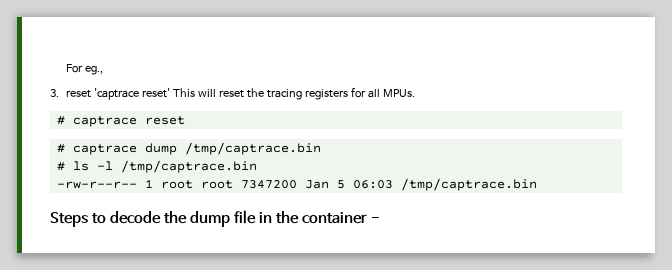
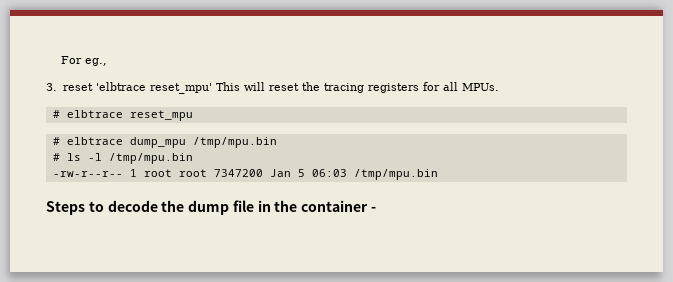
- 3. reset 'captrace reset' This will reset the tracing registers for all MPUs.
+ 3. reset 'elbtrace reset_mpu' This will reset the tracing registers for all MPUs.
- # captrace reset
- # captrace dump /tmp/captrace.bin
+ # elbtrace reset_mpu
+ # elbtrace dump_mpu /tmp/mpu.bin
- # ls -l /tmp/captrace.bin
+ # ls -l /tmp/mpu.bin
- -rw-r--r-- 1 root root 7347200 Jan 5 06:03 /tmp/captrace.bin
+ -rw-r--r-- 1 root root 7347200 Jan 5 06:03 /tmp/mpu.bin

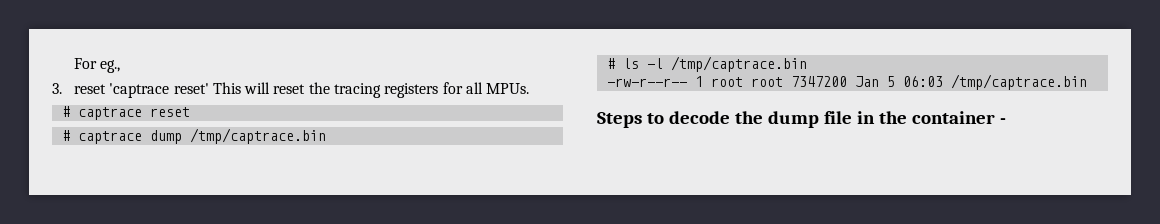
- 3. reset 'elbtrace reset_mpu' This will reset the tracing registers for all MPUs.
+ 3. reset 'captrace reset' This will reset the tracing registers for all MPUs.
- # elbtrace reset_mpu
- # elbtrace dump_mpu /tmp/mpu.bin
+ # captrace reset
+ # captrace dump /tmp/captrace.bin
- # ls -l /tmp/mpu.bin
+ # ls -l /tmp/captrace.bin
- -rw-r--r-- 1 root root 7347200 Jan 5 06:03 /tmp/mpu.bin
+ -rw-r--r-- 1 root root 7347200 Jan 5 06:03 /tmp/captrace.bin

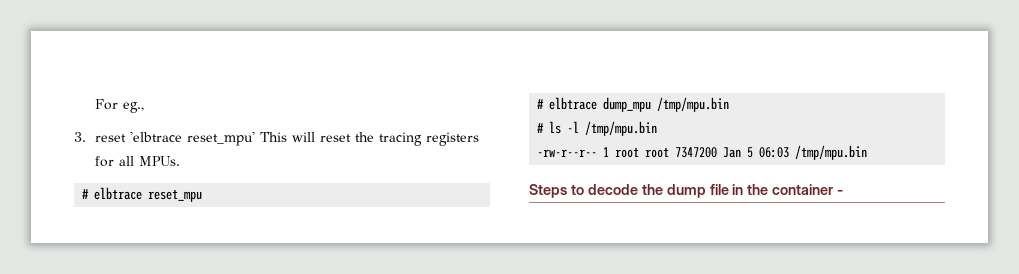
- 3. reset 'captrace reset' This will reset the tracing registers for all MPUs.
+ 3. reset 'elbtrace reset_mpu' This will reset the tracing registers for all MPUs.
- # captrace reset
- # captrace dump /tmp/captrace.bin
+ # elbtrace reset_mpu
+ # elbtrace dump_mpu /tmp/mpu.bin
- # ls -l /tmp/captrace.bin
+ # ls -l /tmp/mpu.bin
- -rw-r--r-- 1 root root 7347200 Jan 5 06:03 /tmp/captrace.bin
+ -rw-r--r-- 1 root root 7347200 Jan 5 06:03 /tmp/mpu.bin

